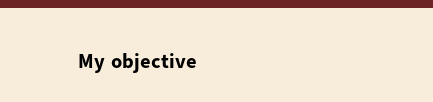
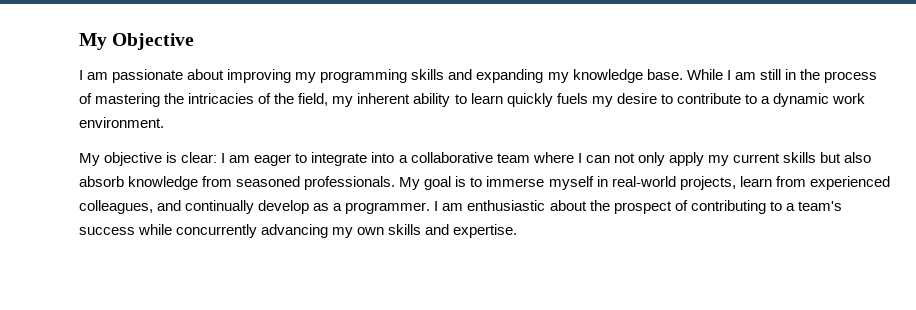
- My objective
+ My Objective
+ I am passionate about improving my programming skills and expanding my knowledge base. While I am still in the process of mastering the intricacies of the field, my inherent ability to learn quickly fuels my desire to contribute to a dynamic work environment.
+ My objective is clear: I am eager to integrate into a collaborative team where I can not only apply my current skills but also absorb knowledge from seasoned professionals. My goal is to immerse myself in real-world projects, learn from experienced colleagues, and continually develop as a programmer. I am enthusiastic about the prospect of contributing to a team's success while concurrently advancing my own skills and expertise.

